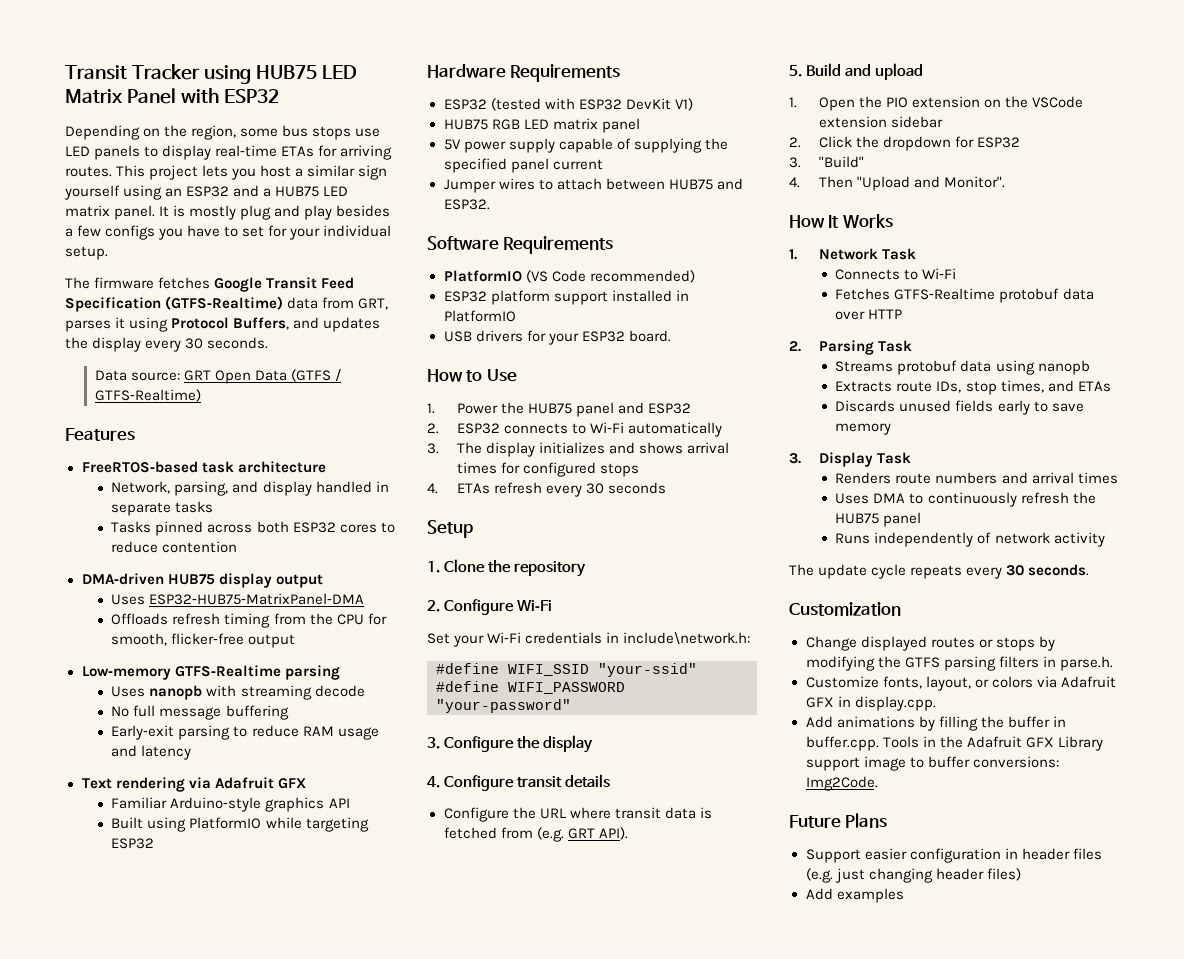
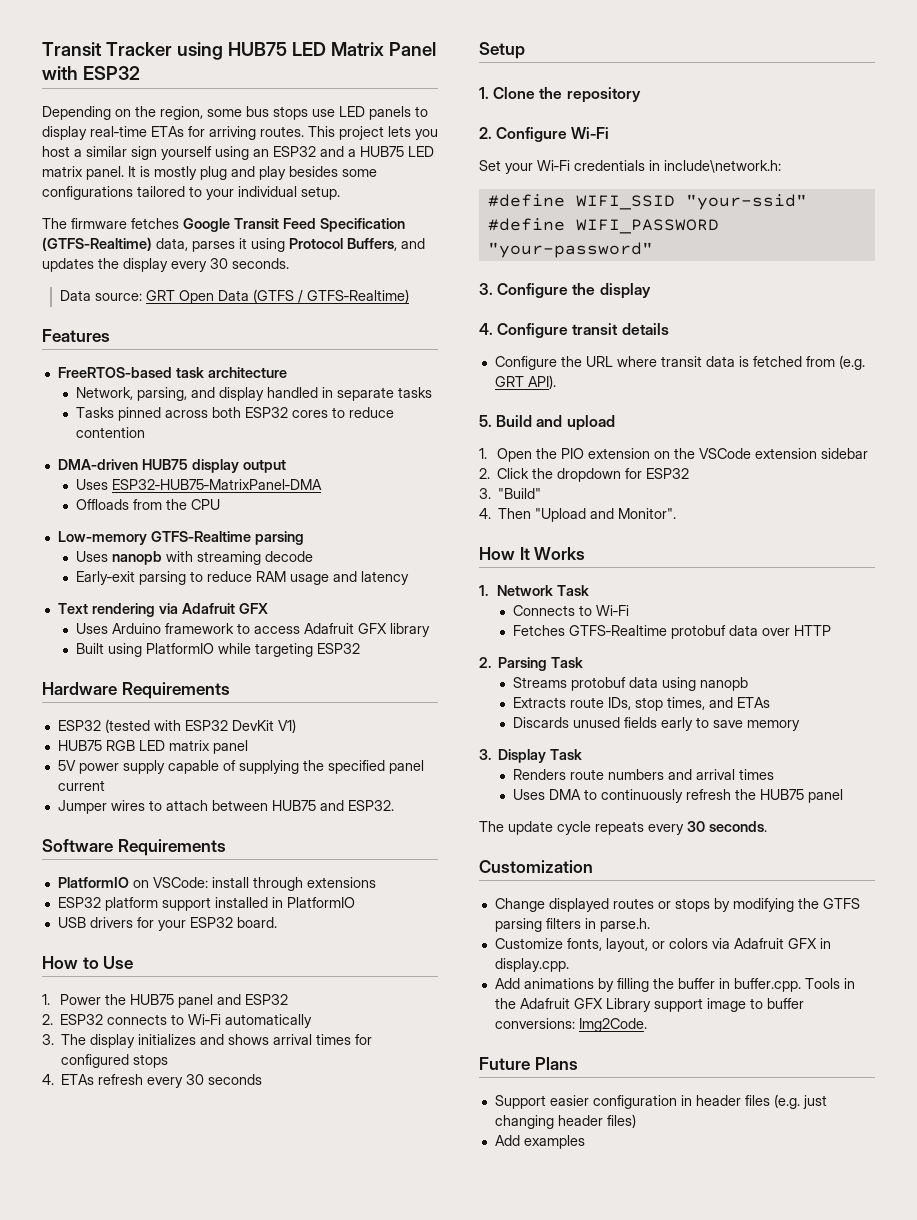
- It is mostly plug and play besides a few configs you have to set for your individual setup.
+ It is mostly plug and play besides some configurations tailored to your individual setup.
- The firmware fetches Google Transit Feed Specification (GTFS‑Realtime) data from GRT, parses it using Protocol Buffers, and updates the display every 30 seconds.
+ The firmware fetches Google Transit Feed Specification (GTFS‑Realtime) data, parses it using Protocol Buffers, and updates the display every 30 seconds.
- Offloads refresh timing from the CPU for smooth, flicker‑free output
+ Offloads from the CPU
- No full message buffering
- Familiar Arduino‑style graphics API
+ Uses Arduino framework to access Adafruit GFX library
- PlatformIO (VS Code recommended)
+ PlatformIO on VSCode: install through extensions
- Runs independently of network activity

